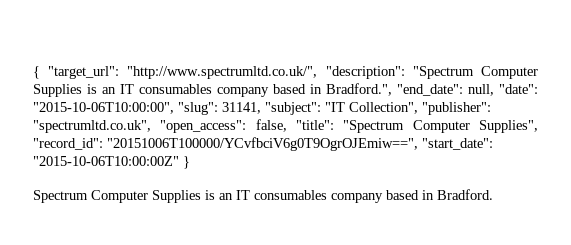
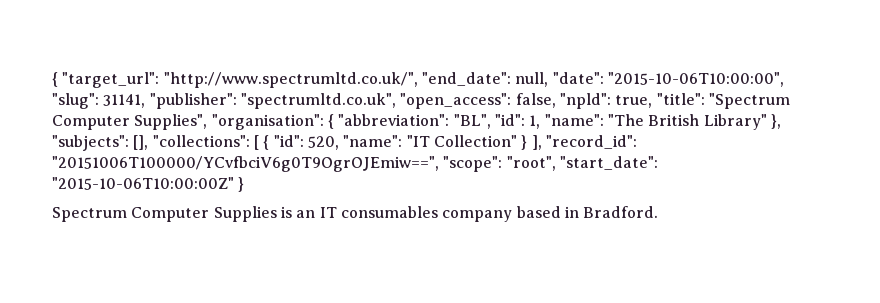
- { "target_url": "http://www.spectrumltd.co.uk/", "description": "Spectrum Computer Supplies is an IT consumables company based in Bradford.", "end_date": null, "date": "2015-10-06T10:00:00", "slug": 31141, "subject": "IT Collection", "publisher": "spectrumltd.co.uk", "open_access": false, "title": "Spectrum Computer Supplies", "record_id": "20151006T100000/YCvfbciV6g0T9OgrOJEmiw==", "start_date": "2015-10-06T10:00:00Z" }
+ { "target_url": "http://www.spectrumltd.co.uk/", "end_date": null, "date": "2015-10-06T10:00:00", "slug": 31141, "publisher": "spectrumltd.co.uk", "open_access": false, "npld": true, "title": "Spectrum Computer Supplies", "organisation": { "abbreviation": "BL", "id": 1, "name": "The British Library" }, "subjects": [], "collections": [ { "id": 520, "name": "IT Collection" } ], "record_id": "20151006T100000/YCvfbciV6g0T9OgrOJEmiw==", "scope": "root", "start_date": "2015-10-06T10:00:00Z" }

